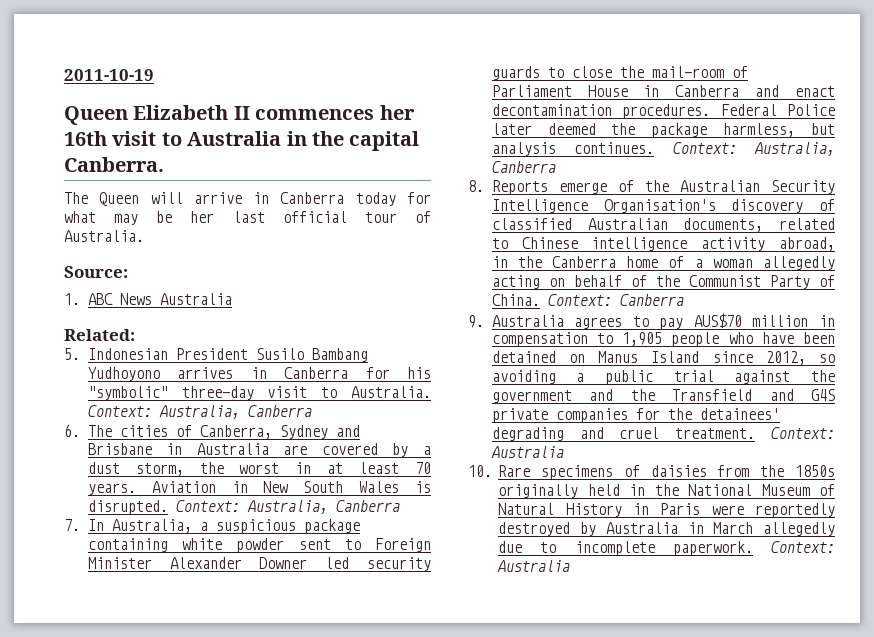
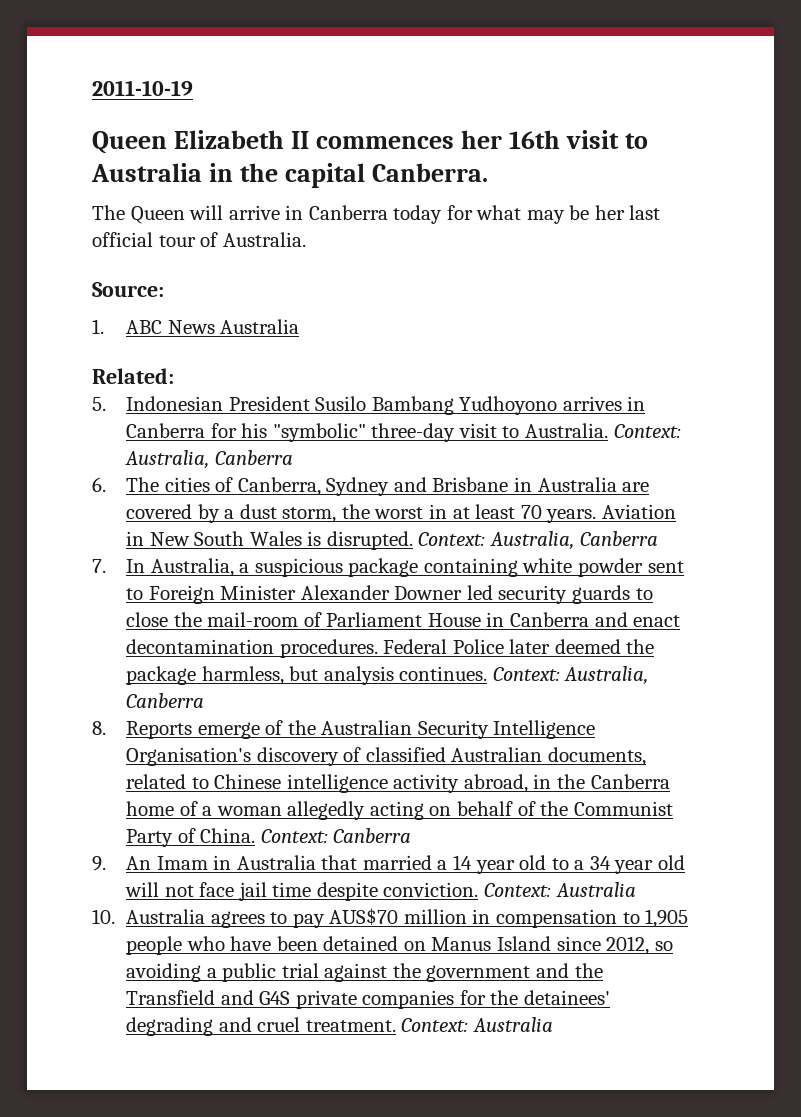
- 9. Australia agrees to pay AUS$70 million in compensation to 1,905 people who have been detained on Manus Island since 2012, so avoiding a public trial against the government and the Transfield and G4S private companies for the detainees' degrading and cruel treatment.
+ 9. An Imam in Australia that married a 14 year old to a 34 year old will not face jail time despite conviction. Context: Australia
+ 10. Australia agrees to pay AUS$70 million in compensation to 1,905 people who have been detained on Manus Island since 2012, so avoiding a public trial against the government and the Transfield and G4S private companies for the detainees' degrading and cruel treatment.
- 10. Rare specimens of daisies from the 1850s originally held in the National Museum of Natural History in Paris were reportedly destroyed by Australia in March allegedly due to incomplete paperwork. Context: Australia

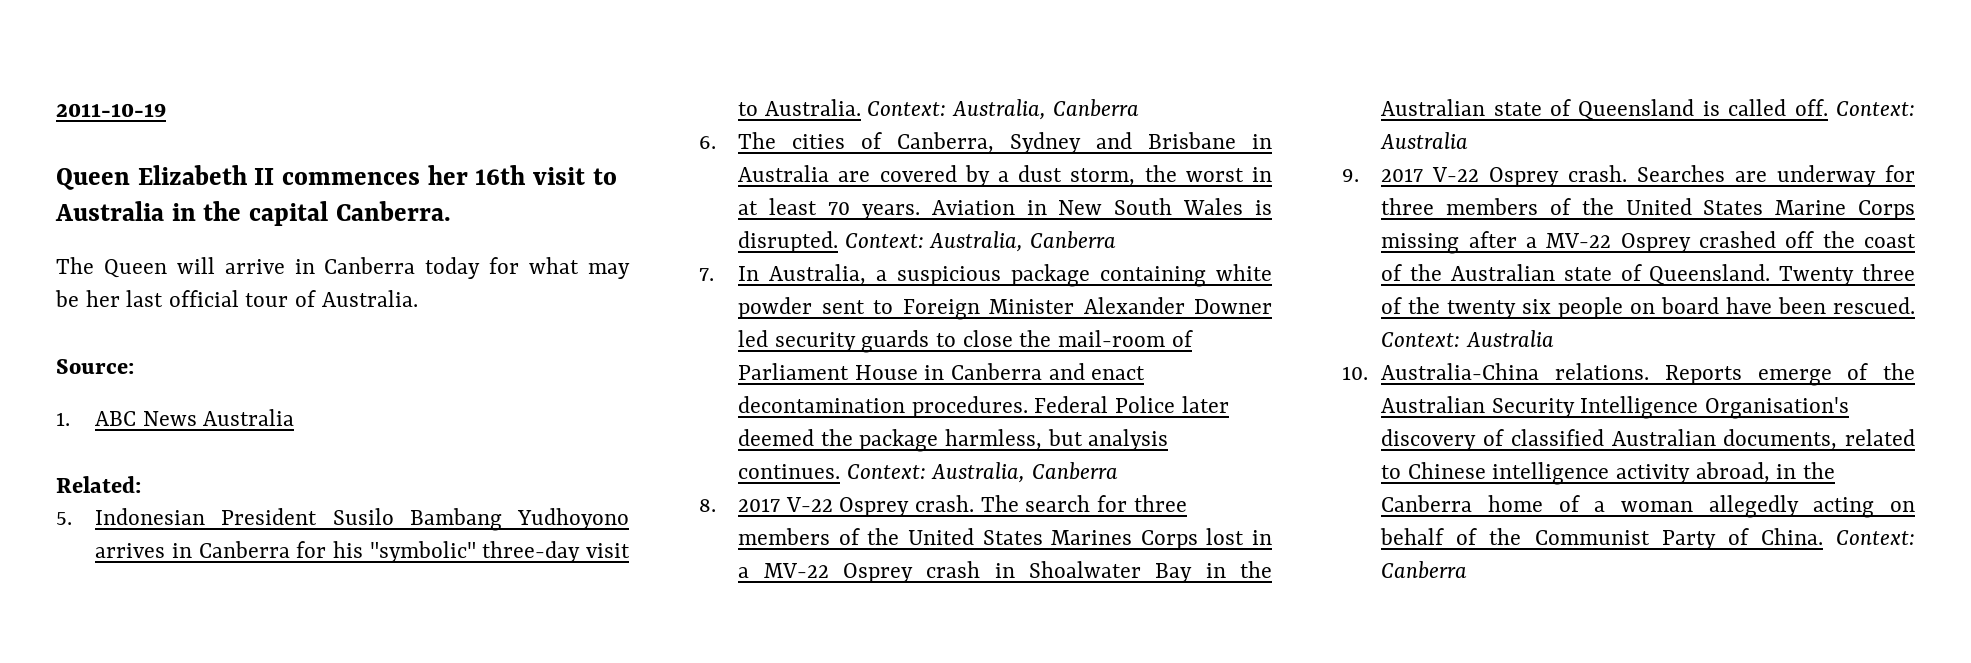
- 8. Reports emerge of the Australian Security Intelligence Organisation's discovery of classified Australian documents, related to Chinese intelligence activity abroad, in the Canberra home of a woman allegedly acting on behalf of the Communist Party of China.
+ 8. 2017 V-22 Osprey crash. The search for three members of the United States Marines Corps lost in a MV-22 Osprey crash in Shoalwater Bay in the Australian state of Queensland is called off. Context: Australia
+ 9. 2017 V-22 Osprey crash. Searches are underway for three members of the United States Marine Corps missing after a MV-22 Osprey crashed off the coast of the Australian state of Queensland. Twenty three of the twenty six people on board have been rescued. Context: Australia
+ 10. Australia-China relations. Reports emerge of the Australian Security Intelligence Organisation's discovery of classified Australian documents, related to Chinese intelligence activity abroad, in the Canberra home of a woman allegedly acting on behalf of the Communist Party of China.
- 9. An Imam in Australia that married a 14 year old to a 34 year old will not face jail time despite conviction. Context: Australia
- 10. Australia agrees to pay AUS$70 million in compensation to 1,905 people who have been detained on Manus Island since 2012, so avoiding a public trial against the government and the Transfield and G4S private companies for the detainees' degrading and cruel treatment. Context: Australia

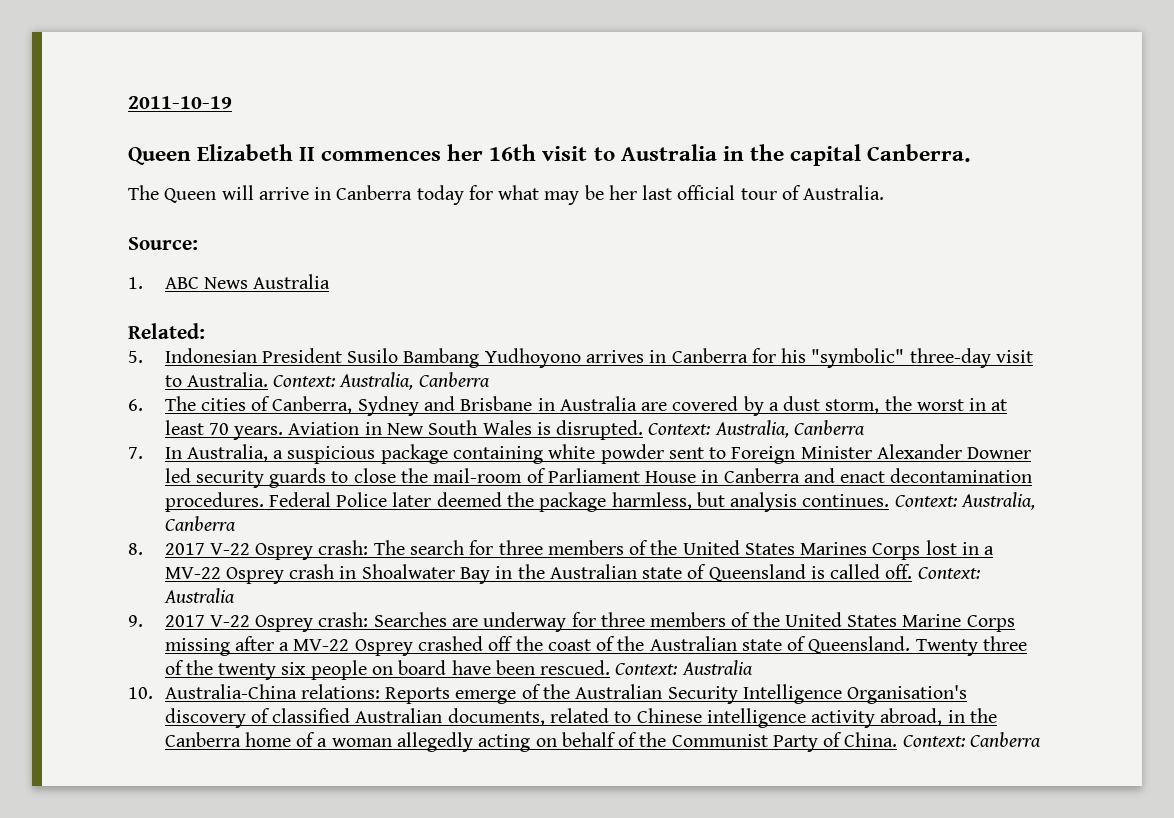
- 8. 2017 V-22 Osprey crash. The search for three members of the United States Marines Corps lost in a MV-22 Osprey crash in Shoalwater Bay in the Australian state of Queensland is called off.
+ 8. 2017 V-22 Osprey crash: The search for three members of the United States Marines Corps lost in a MV-22 Osprey crash in Shoalwater Bay in the Australian state of Queensland is called off.
- 9. 2017 V-22 Osprey crash. Searches are underway for three members of the United States Marine Corps missing after a MV-22 Osprey crashed off the coast of the Australian state of Queensland.
+ 9. 2017 V-22 Osprey crash: Searches are underway for three members of the United States Marine Corps missing after a MV-22 Osprey crashed off the coast of the Australian state of Queensland.
- 10. Australia-China relations. Reports emerge of the Australian Security Intelligence Organisation's discovery of classified Australian documents, related to Chinese intelligence activity abroad, in the Canberra home of a woman allegedly acting on behalf of the Communist Party of China.
+ 10. Australia-China relations: Reports emerge of the Australian Security Intelligence Organisation's discovery of classified Australian documents, related to Chinese intelligence activity abroad, in the Canberra home of a woman allegedly acting on behalf of the Communist Party of China.

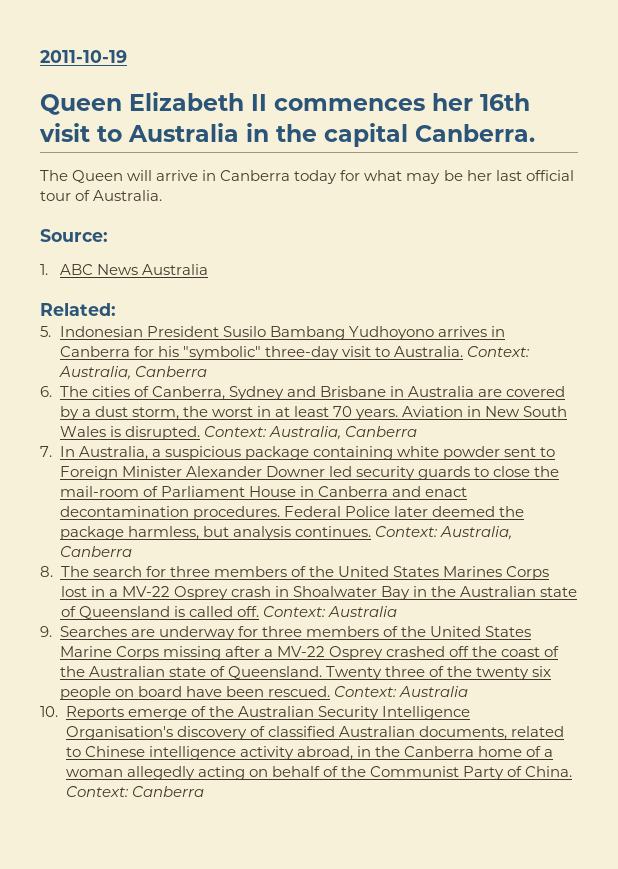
- 8. 2017 V-22 Osprey crash: The search for three members of the United States Marines Corps lost in a MV-22 Osprey crash in Shoalwater Bay in the Australian state of Queensland is called off.
+ 8. The search for three members of the United States Marines Corps lost in a MV-22 Osprey crash in Shoalwater Bay in the Australian state of Queensland is called off.
- 9. 2017 V-22 Osprey crash: Searches are underway for three members of the United States Marine Corps missing after a MV-22 Osprey crashed off the coast of the Australian state of Queensland.
+ 9. Searches are underway for three members of the United States Marine Corps missing after a MV-22 Osprey crashed off the coast of the Australian state of Queensland.
- 10. Australia-China relations: Reports emerge of the Australian Security Intelligence Organisation's discovery of classified Australian documents, related to Chinese intelligence activity abroad, in the Canberra home of a woman allegedly acting on behalf of the Communist Party of China.
+ 10. Reports emerge of the Australian Security Intelligence Organisation's discovery of classified Australian documents, related to Chinese intelligence activity abroad, in the Canberra home of a woman allegedly acting on behalf of the Communist Party of China.

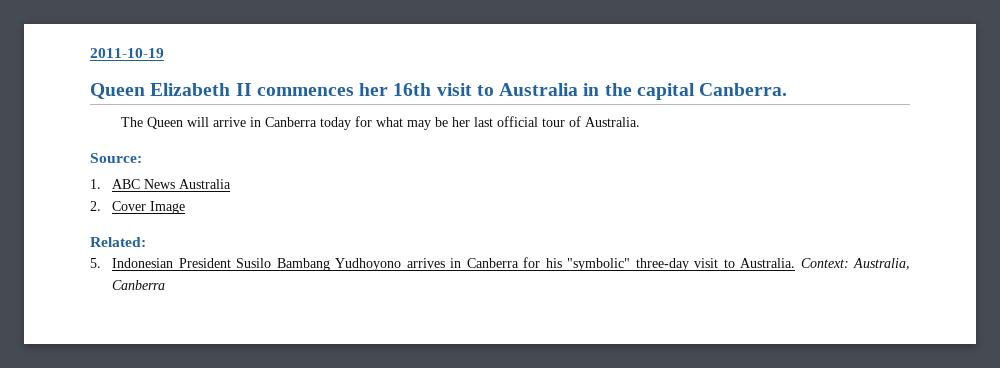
+ 2. Cover Image
- 6. The cities of Canberra, Sydney and Brisbane in Australia are covered by a dust storm, the worst in at least 70 years. Aviation in New South Wales is disrupted. Context: Australia, Canberra
- 7. In Australia, a suspicious package containing white powder sent to Foreign Minister Alexander Downer led security guards to close the mail-room of Parliament House in Canberra and enact decontamination procedures. Federal Police later deemed the package harmless, but analysis continues. Context: Australia, Canberra
- 8. The search for three members of the United States Marines Corps lost in a MV-22 Osprey crash in Shoalwater Bay in the Australian state of Queensland is called off. Context: Australia
- 9. Searches are underway for three members of the United States Marine Corps missing after a MV-22 Osprey crashed off the coast of the Australian state of Queensland. Twenty three of the twenty six people on board have been rescued. Context: Australia
- 10. Reports emerge of the Australian Security Intelligence Organisation's discovery of classified Australian documents, related to Chinese intelligence activity abroad, in the Canberra home of a woman allegedly acting on behalf of the Communist Party of China. Context: Canberra

